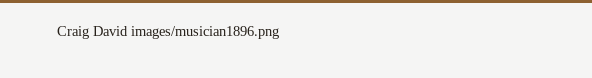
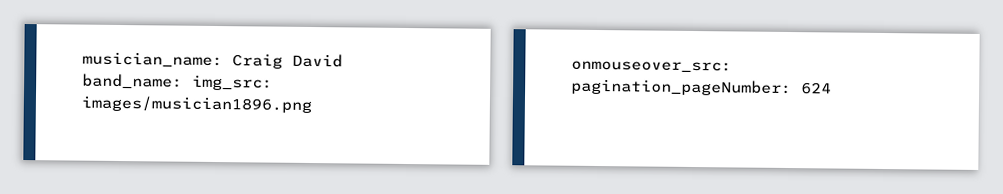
- Craig David images/musician1896.png
+ musician_name: Craig David band_name: img_src: images/musician1896.png onmouseover_src: pagination_pageNumber: 624

